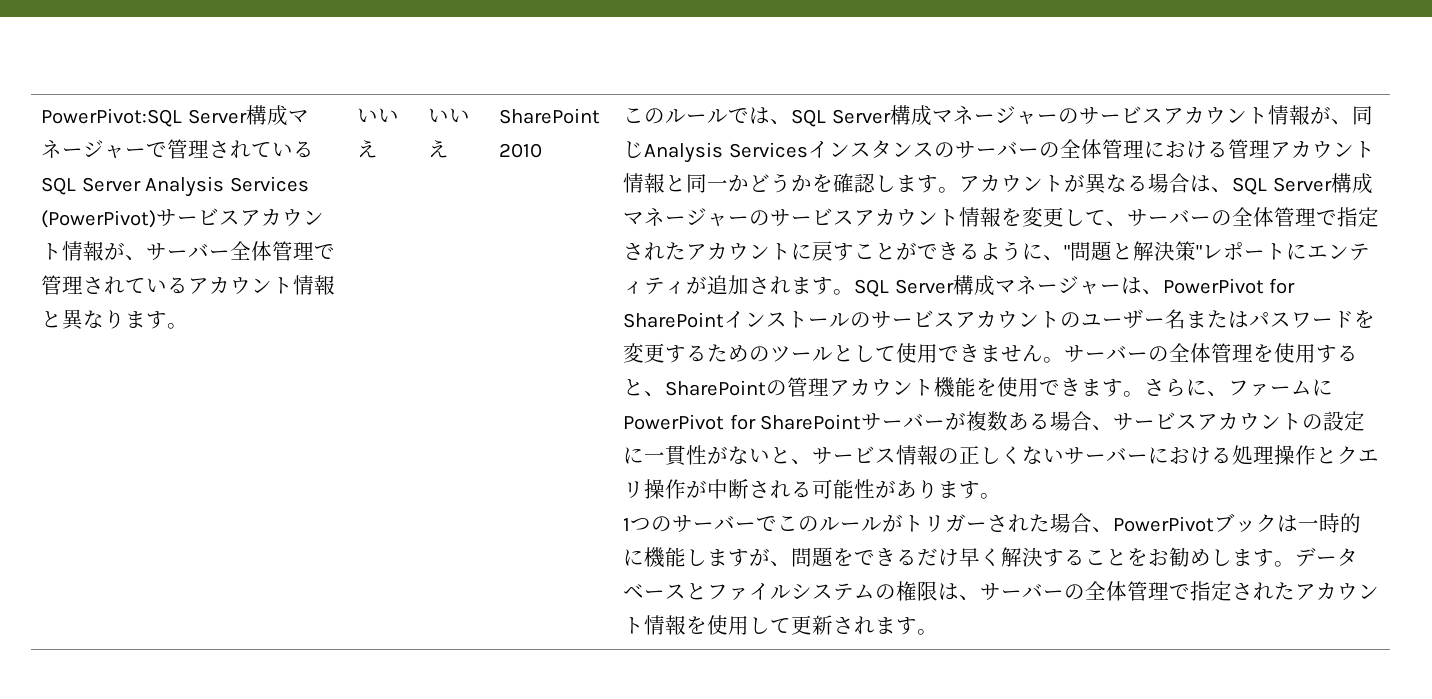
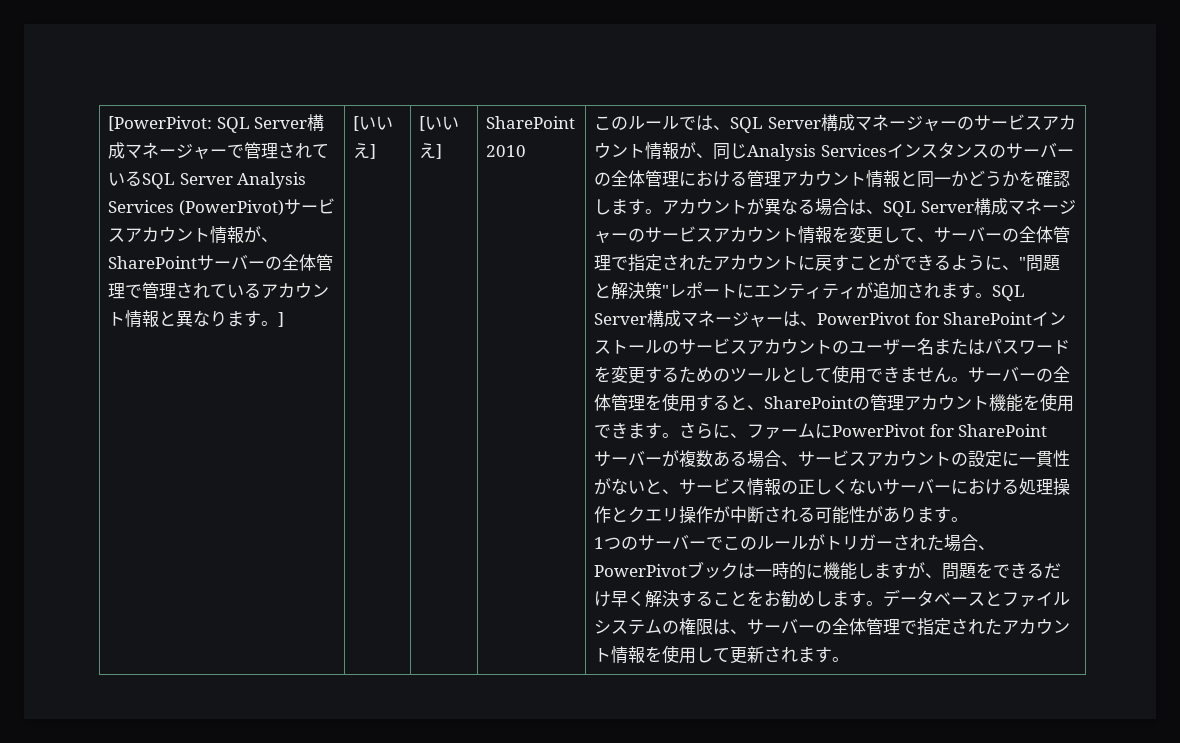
- PowerPivot:SQL Server構成マネージャーで管理されているSQL Server Analysis Services (PowerPivot)サービスアカウント情報が、サーバー全体管理で管理されているアカウント情報と異なります。 | いいえ | いいえ
+ [PowerPivot: SQL Server構成マネージャーで管理されているSQL Server Analysis Services (PowerPivot)サービスアカウント情報が、SharePointサーバーの全体管理で管理されているアカウント情報と異なります。] | [いいえ] | [いいえ]

